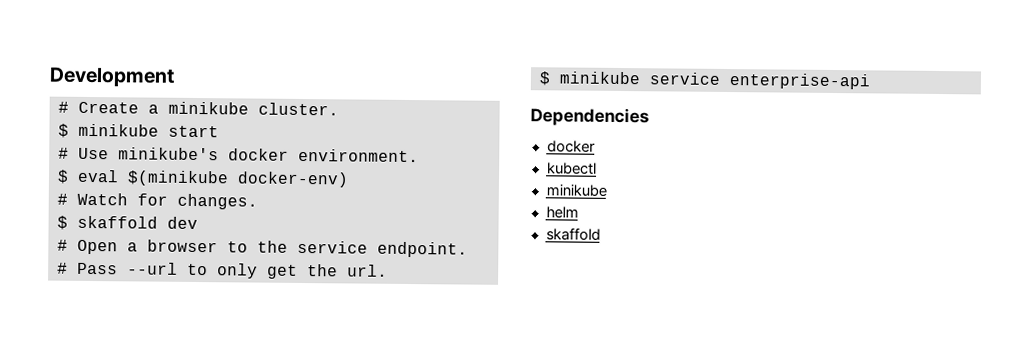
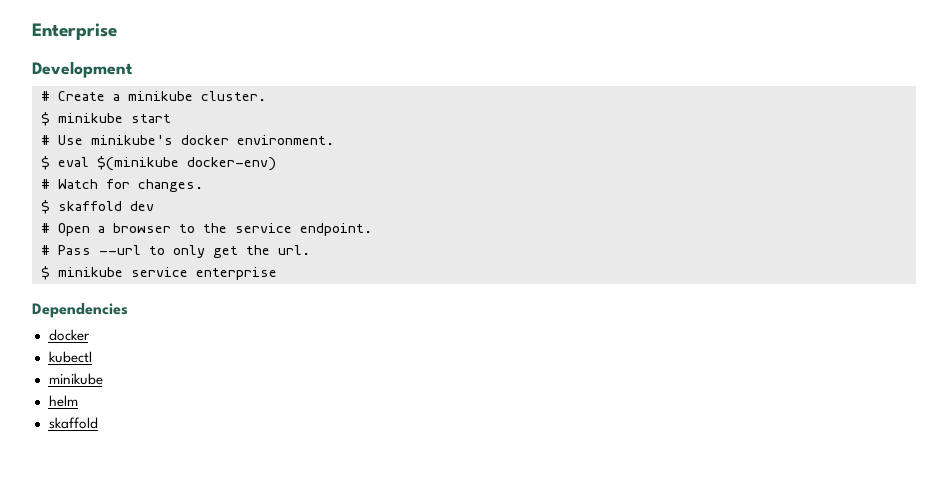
+ Enterprise
- $ minikube service enterprise-api
+ $ minikube service enterprise

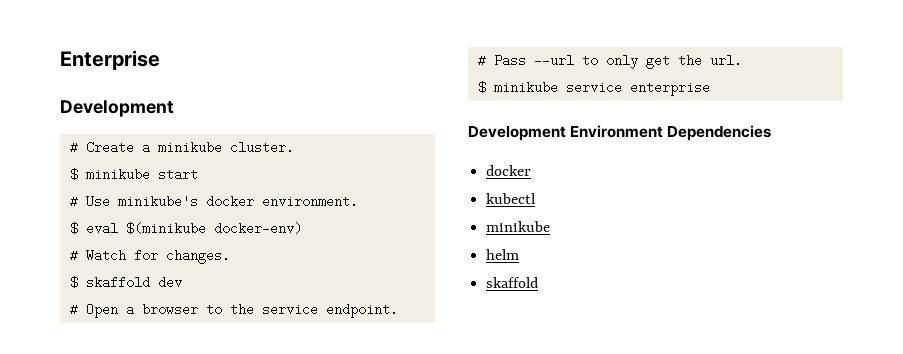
- Dependencies
+ Development Environment Dependencies

